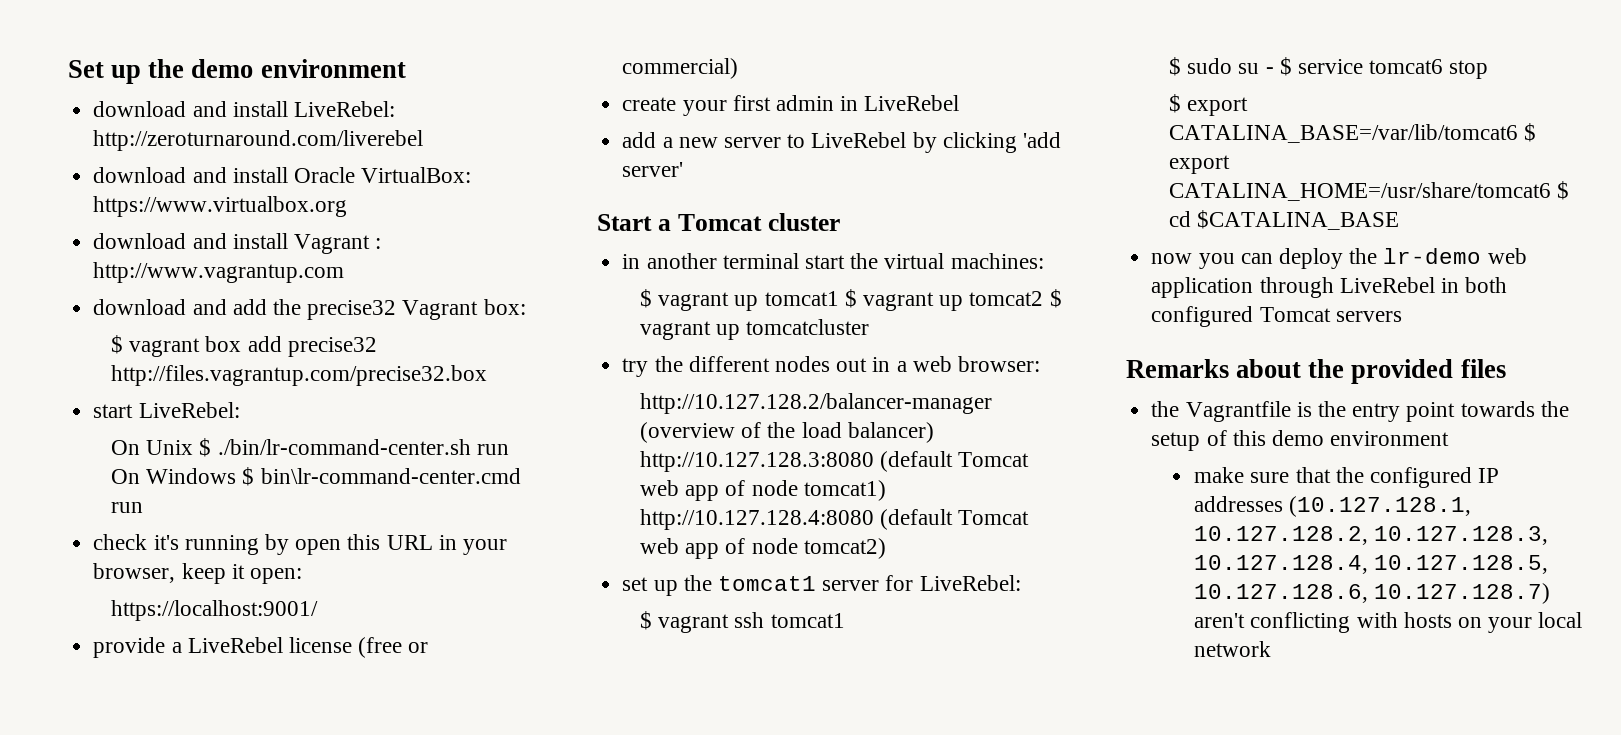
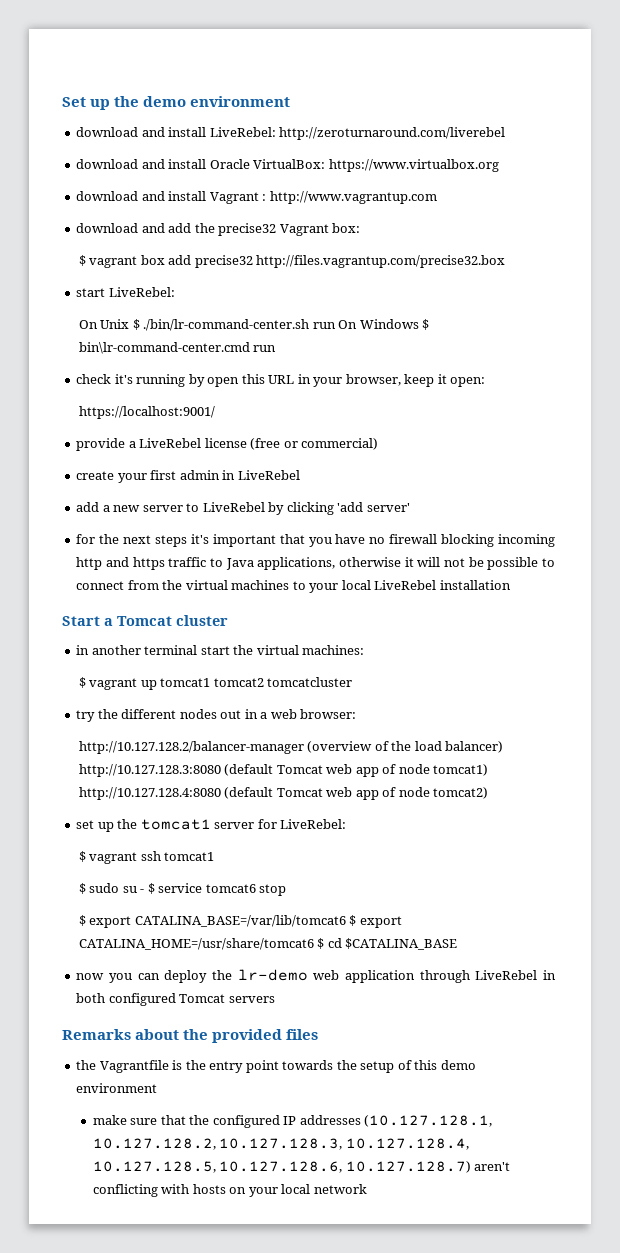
+ for the next steps it's important that you have no firewall blocking incoming http and https traffic to Java applications, otherwise it will not be possible to connect from the virtual machines to your local LiveRebel installation
- $ vagrant up tomcat1 $ vagrant up tomcat2 $ vagrant up tomcatcluster
+ $ vagrant up tomcat1 tomcat2 tomcatcluster

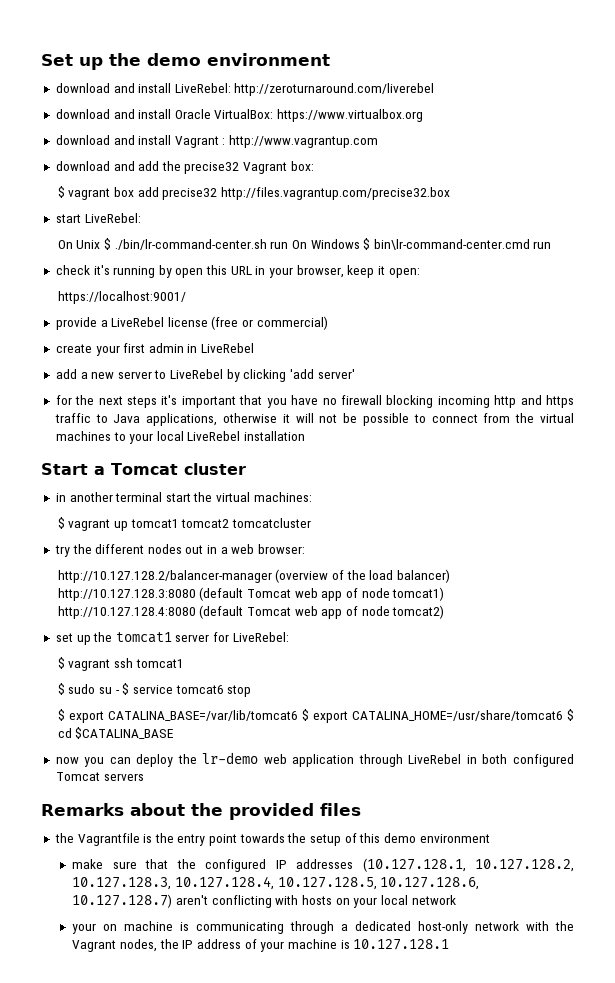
+ your on machine is communicating through a dedicated host-only network with the Vagrant nodes, the IP address of your machine is 10.127.128.1

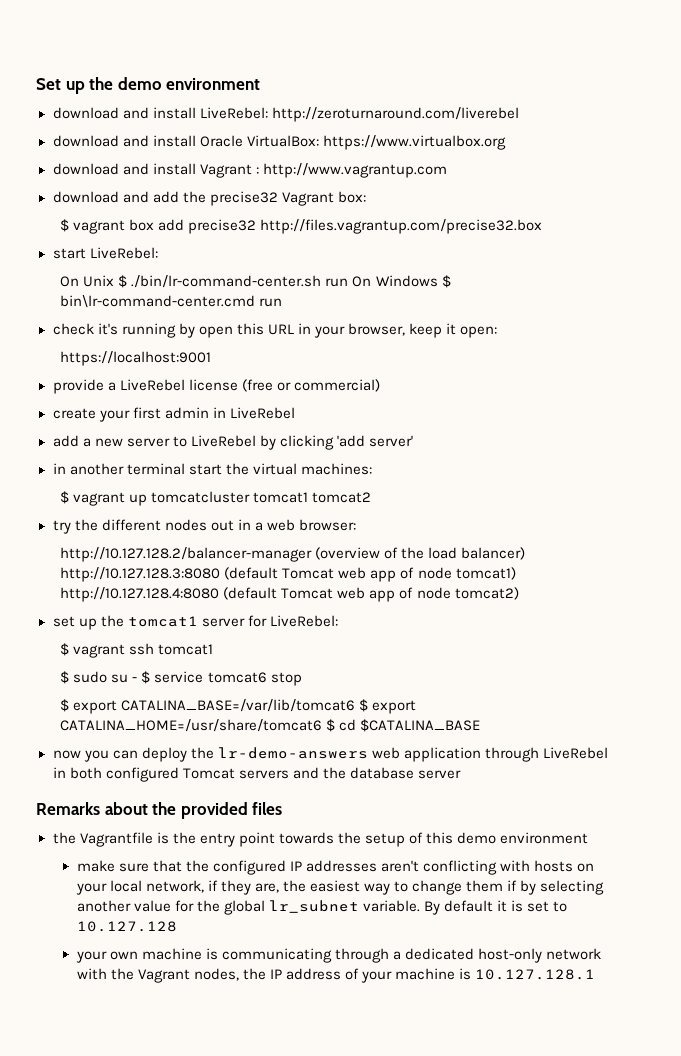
- https://localhost:9001/
+ https://localhost:9001
- for the next steps it's important that you have no firewall blocking incoming http and https traffic to Java applications, otherwise it will not be possible to connect from the virtual machines to your local LiveRebel installation
- Start a Tomcat cluster
- $ vagrant up tomcat1 tomcat2 tomcatcluster
+ $ vagrant up tomcatcluster tomcat1 tomcat2
- now you can deploy the lr-demo web application through LiveRebel in both configured Tomcat servers
+ now you can deploy the lr-demo-answers web application through LiveRebel in both configured Tomcat servers and the database server
- make sure that the configured IP addresses (10.127.128.1, 10.127.128.2, 10.127.128.3, 10.127.128.4, 10.127.128.5, 10.127.128.6, 10.127.128.7) aren't conflicting with hosts on your local network
- your on machine is communicating through a dedicated host-only network with the Vagrant nodes, the IP address of your machine is 10.127.128.1
+ make sure that the configured IP addresses aren't conflicting with hosts on your local network, if they are, the easiest way to change them if by selecting another value for the global lr_subnet variable. By default it is set to 10.127.128
+ your own machine is communicating through a dedicated host-only network with the Vagrant nodes, the IP address of your machine is 10.127.128.1

